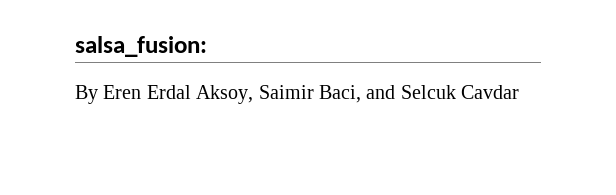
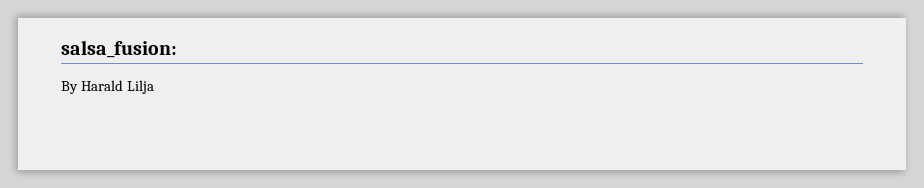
- By Eren Erdal Aksoy, Saimir Baci, and Selcuk Cavdar
+ By Harald Lilja

